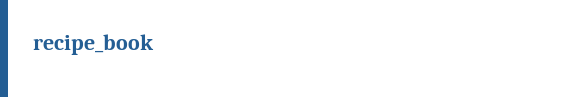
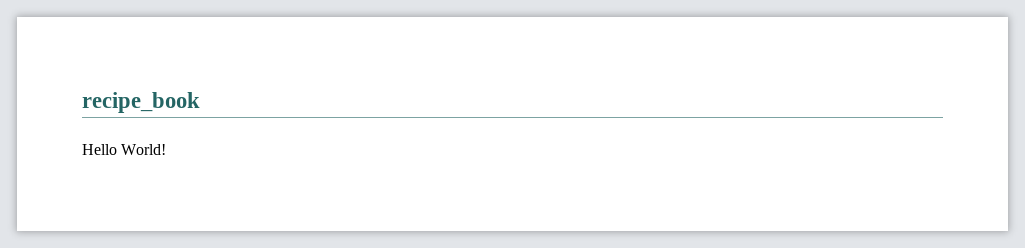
+ Hello World!

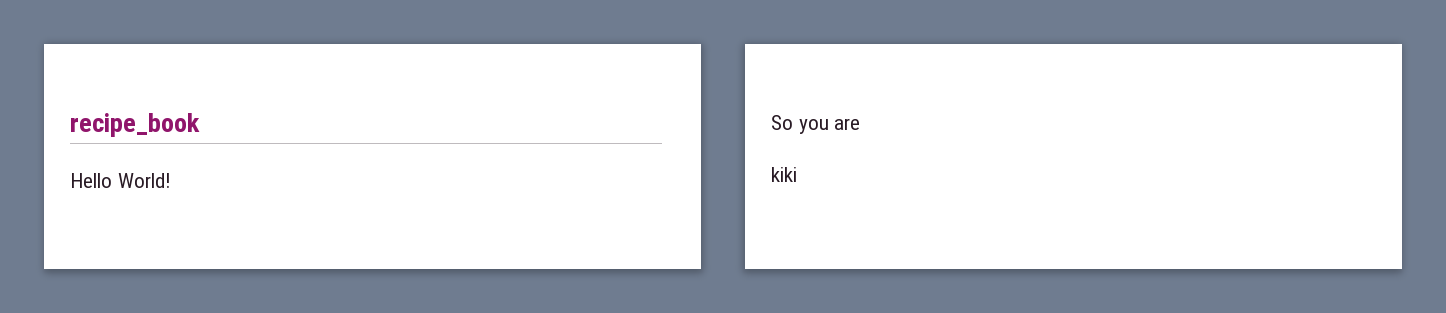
+ So you are
+ kiki

